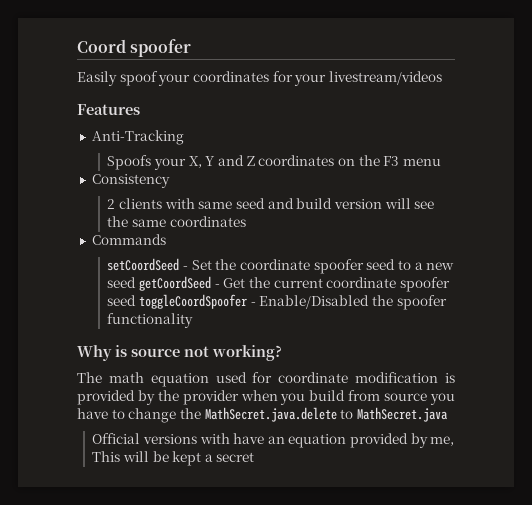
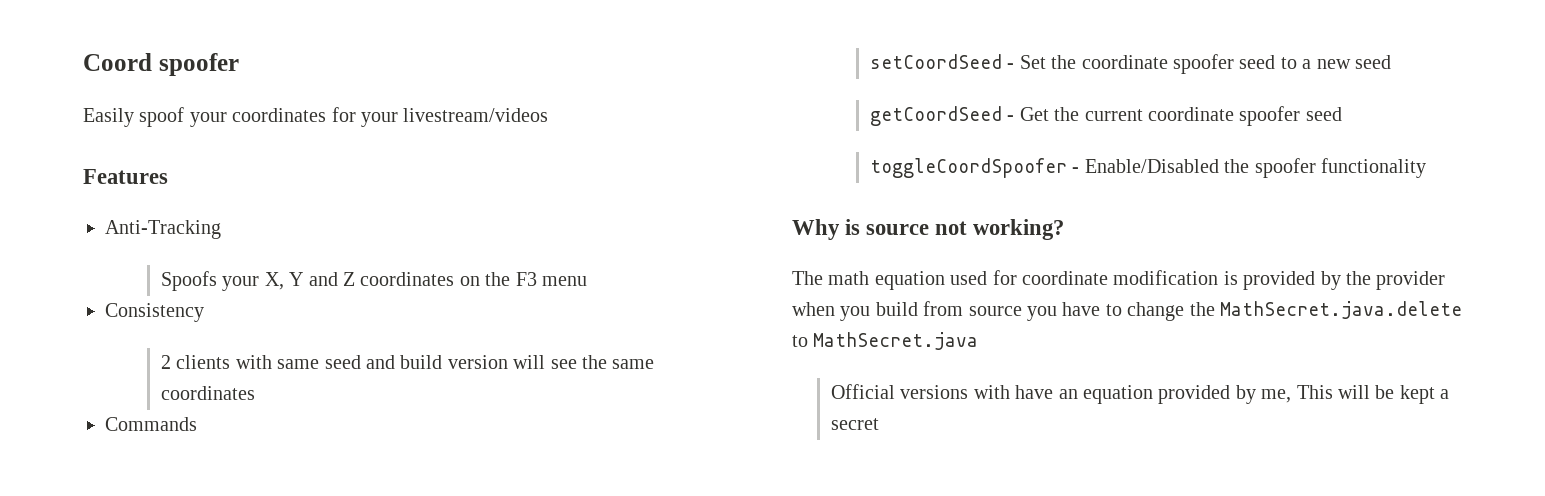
- setCoordSeed - Set the coordinate spoofer seed to a new seed getCoordSeed - Get the current coordinate spoofer seed toggleCoordSpoofer - Enable/Disabled the spoofer functionality
+ setCoordSeed - Set the coordinate spoofer seed to a new seed
+ getCoordSeed - Get the current coordinate spoofer seed
+ toggleCoordSpoofer - Enable/Disabled the spoofer functionality

